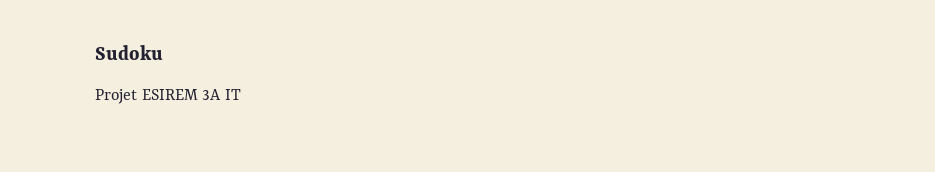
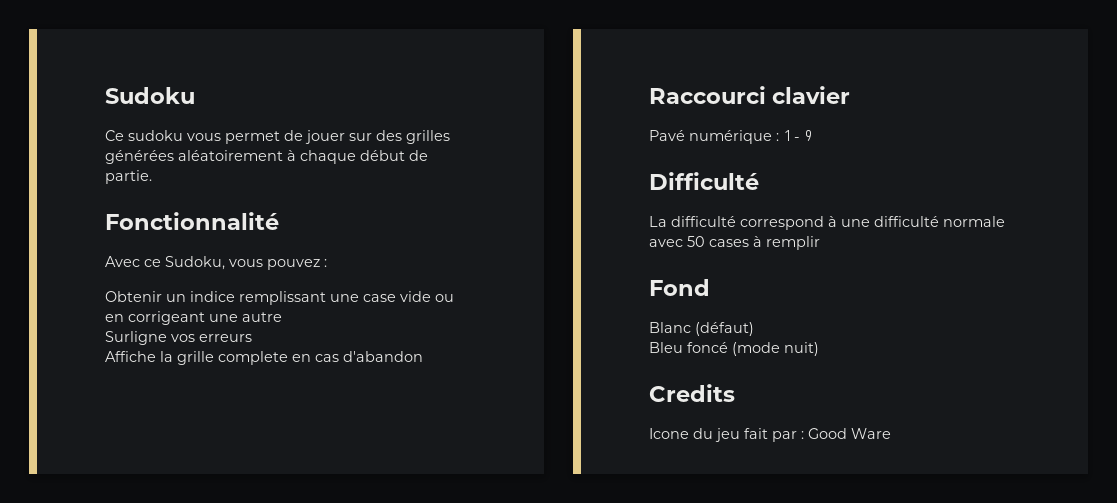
- Projet ESIREM 3A IT
+ Ce sudoku vous permet de jouer sur des grilles générées aléatoirement à chaque début de partie.
+ Fonctionnalité
+ Avec ce Sudoku, vous pouvez :
+ Obtenir un indice remplissant une case vide ou en corrigeant une autre
+ Surligne vos erreurs
+ Affiche la grille complete en cas d'abandon
+ Raccourci clavier
+ Pavé numérique : 1 - 9
+ Difficulté
+ La difficulté correspond à une difficulté normale avec 50 cases à remplir
+ Fond
+ Blanc (défaut)
+ Bleu foncé (mode nuit)
+ Credits
+ Icone du jeu fait par : Good Ware

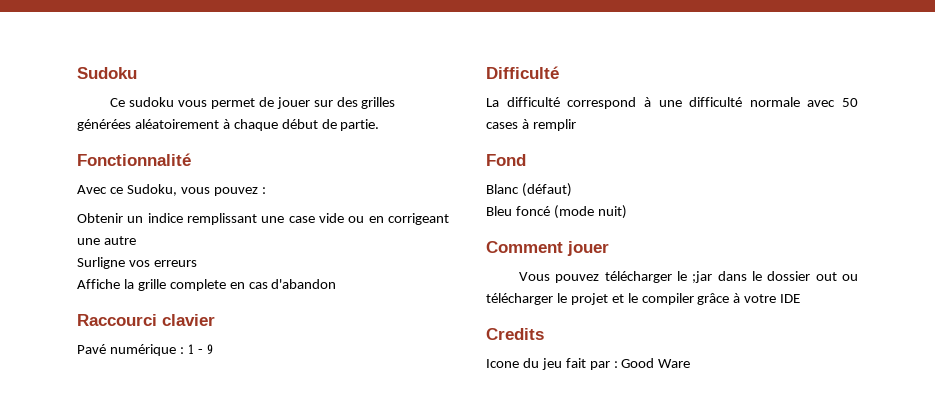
+ Comment jouer
+ Vous pouvez télécharger le ;jar dans le dossier out ou télécharger le projet et le compiler grâce à votre IDE

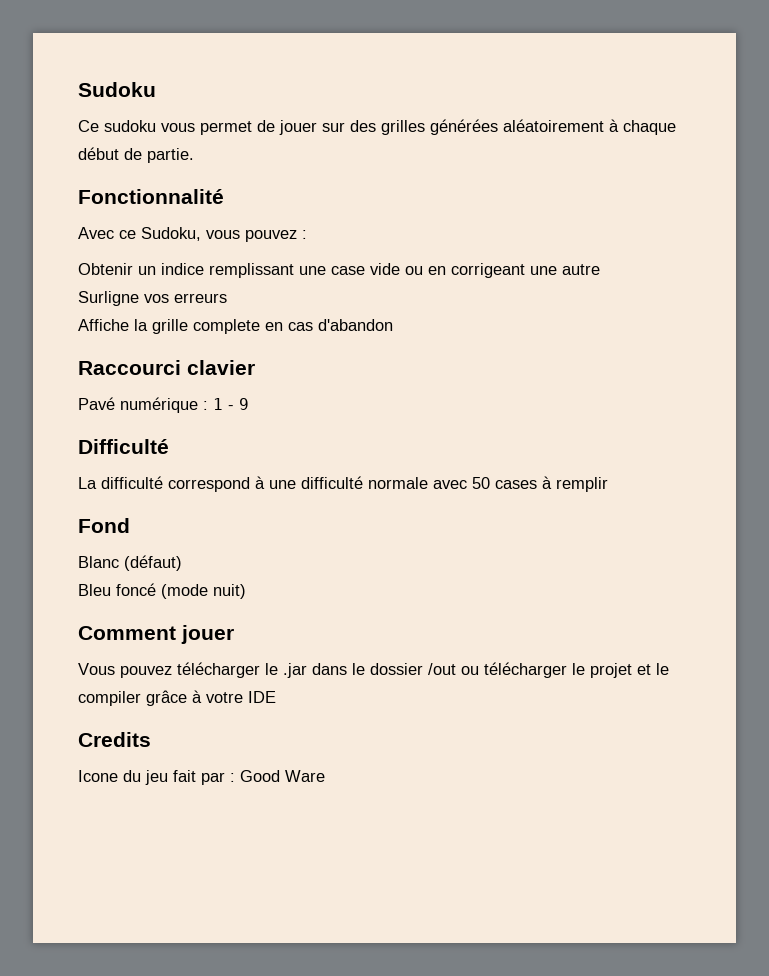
- Vous pouvez télécharger le ;jar dans le dossier out ou télécharger le projet et le compiler grâce à votre IDE
+ Vous pouvez télécharger le .jar dans le dossier /out ou télécharger le projet et le compiler grâce à votre IDE

